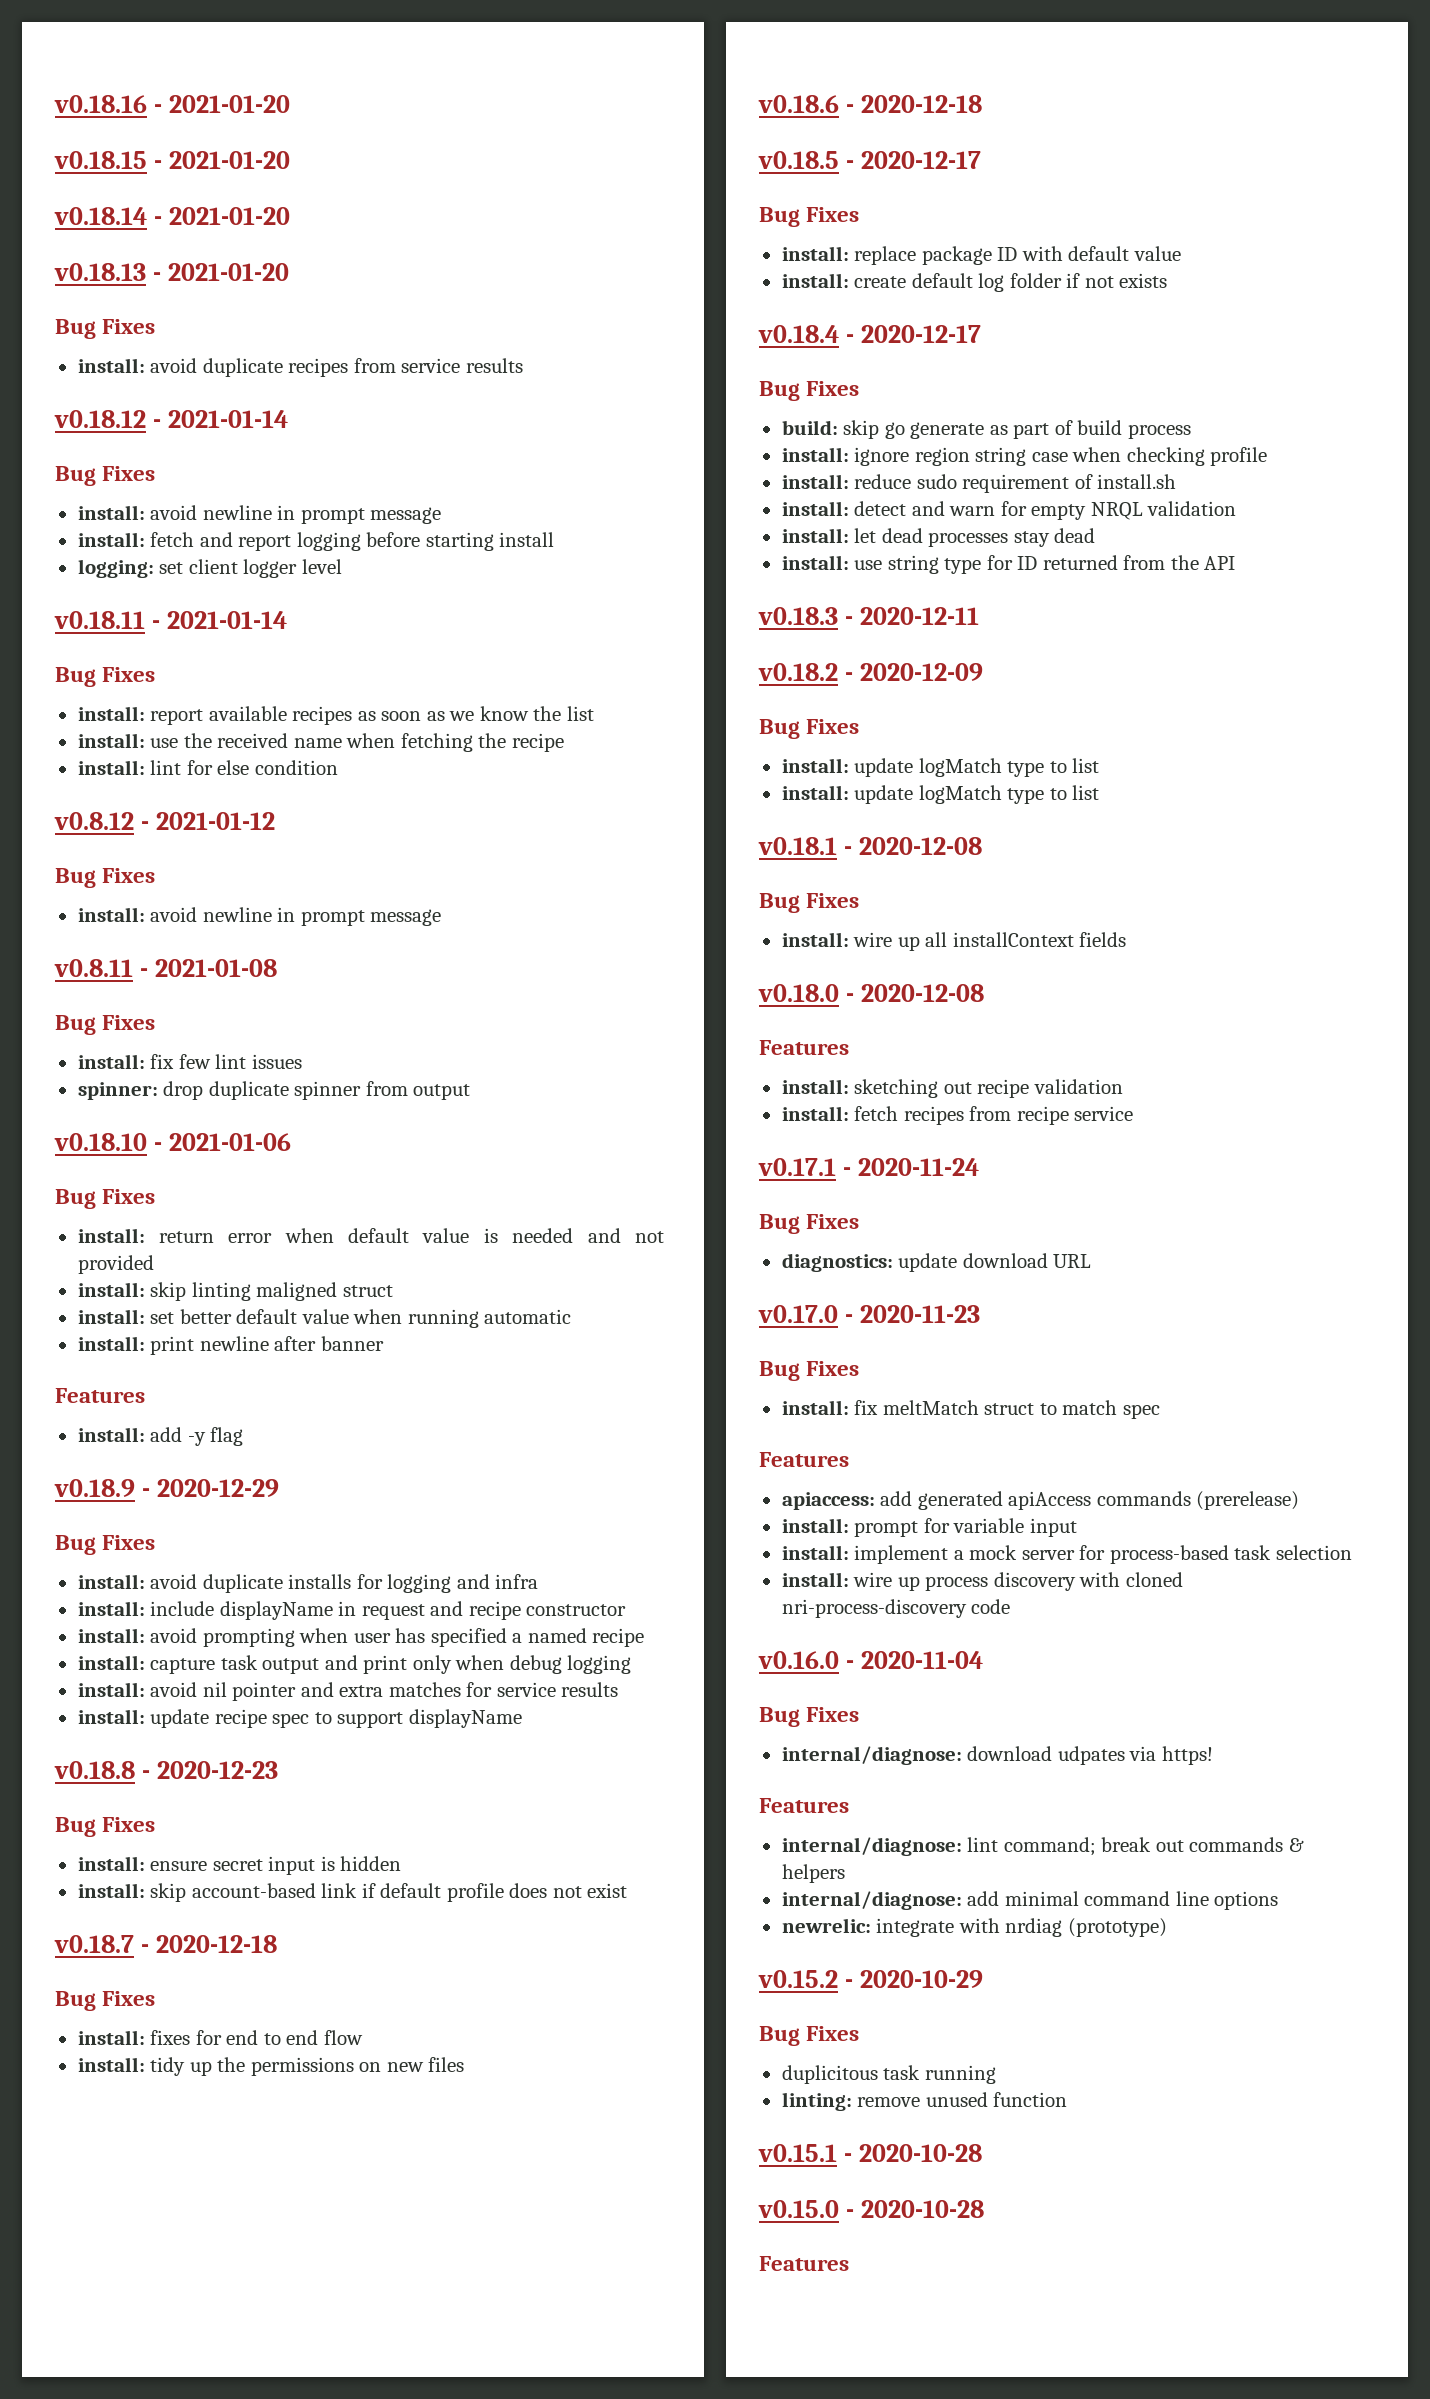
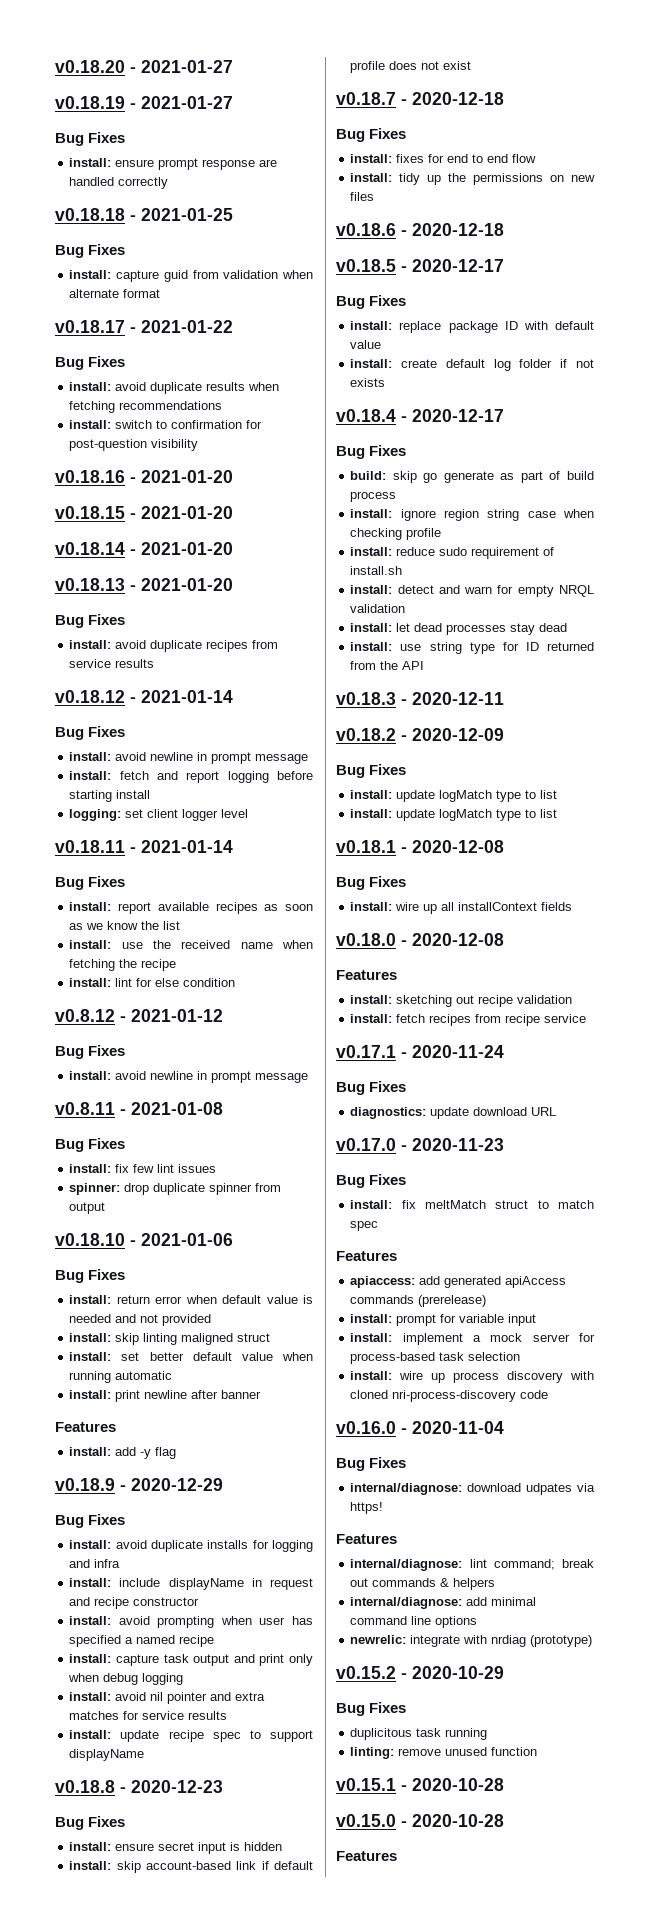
+ v0.18.20 - 2021-01-27
+ v0.18.19 - 2021-01-27
+ Bug Fixes
+ install: ensure prompt response are handled correctly
+ v0.18.18 - 2021-01-25
+ Bug Fixes
+ install: capture guid from validation when alternate format
+ v0.18.17 - 2021-01-22
+ Bug Fixes
+ install: avoid duplicate results when fetching recommendations
+ install: switch to confirmation for post-question visibility

